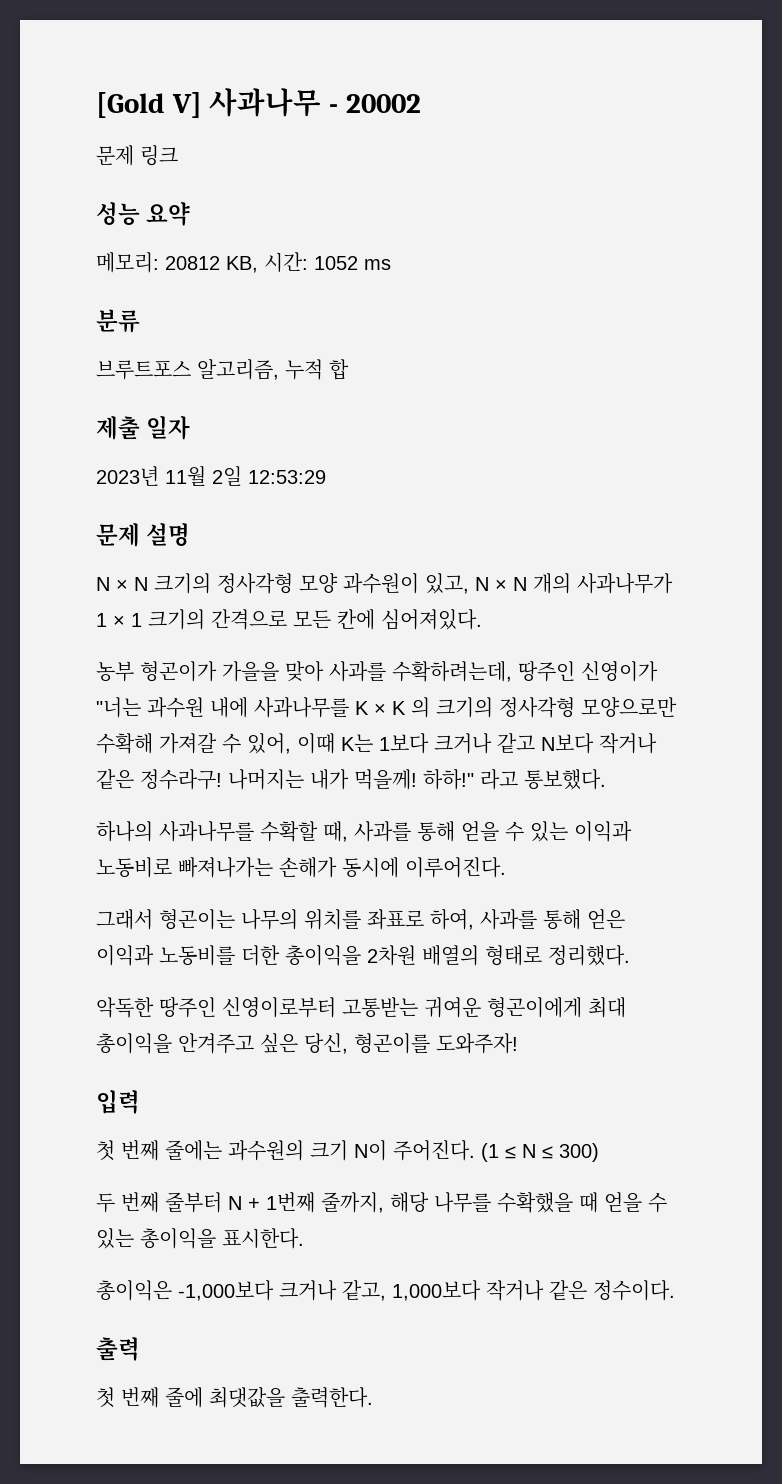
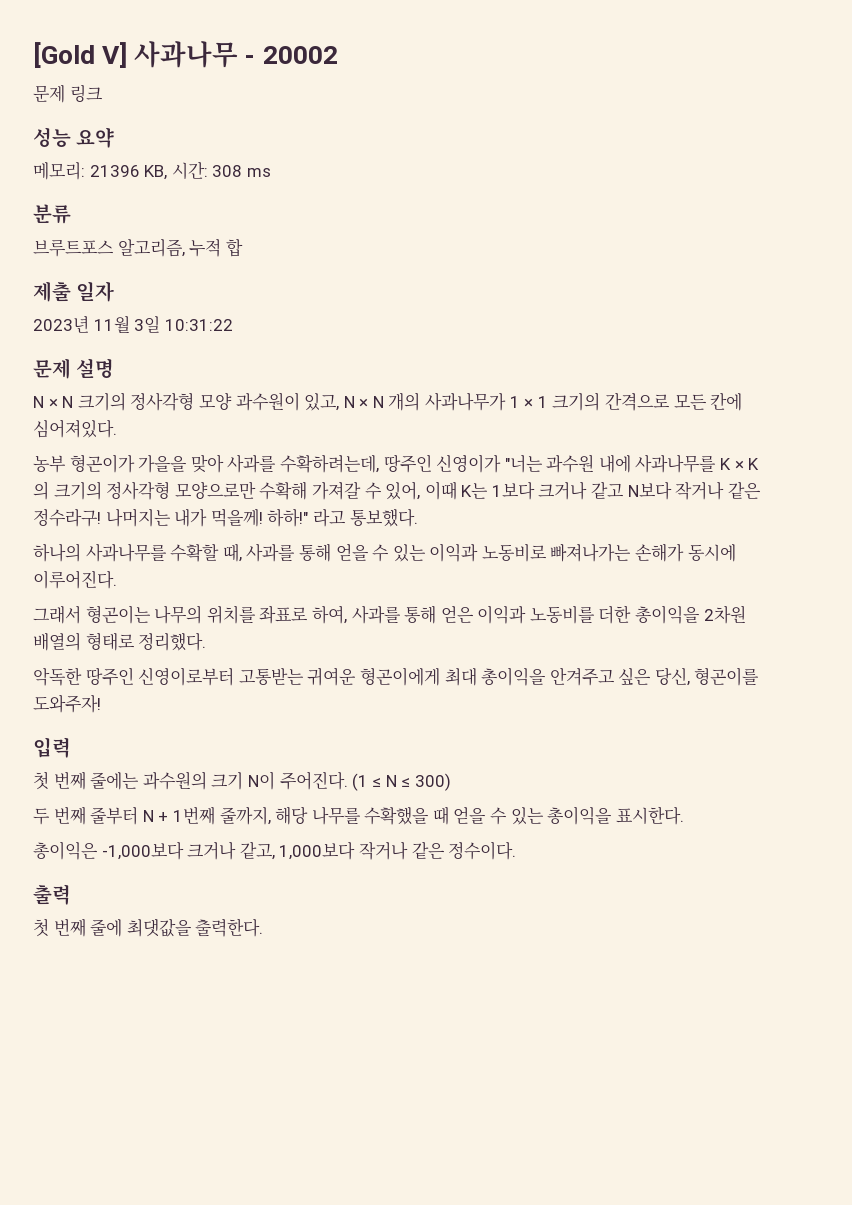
- 메모리: 20812 KB, 시간: 1052 ms
+ 메모리: 21396 KB, 시간: 308 ms
- 2023년 11월 2일 12:53:29
+ 2023년 11월 3일 10:31:22

